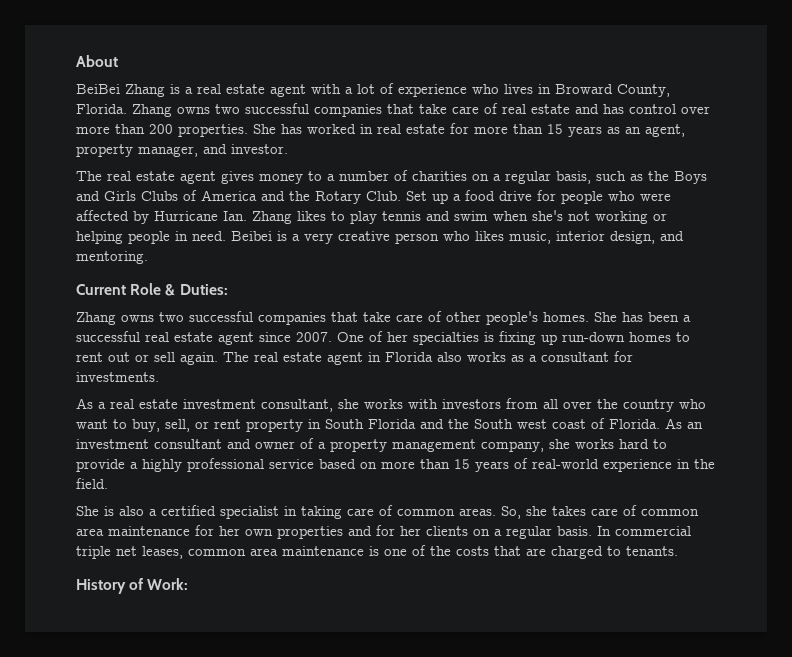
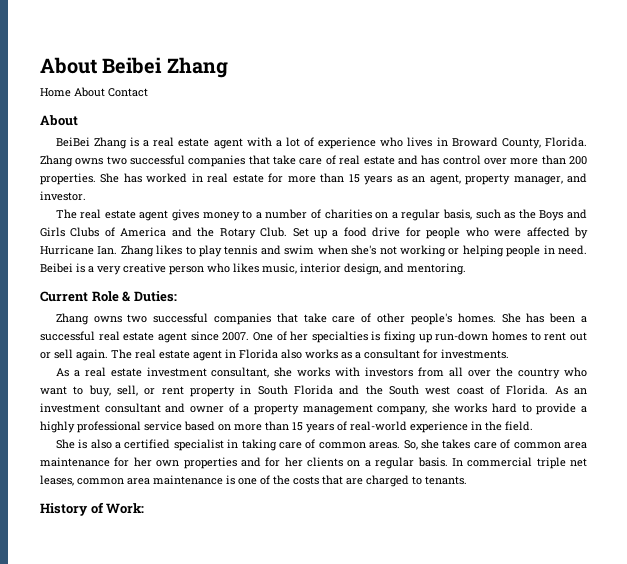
+ About Beibei Zhang
+ Home About Contact

